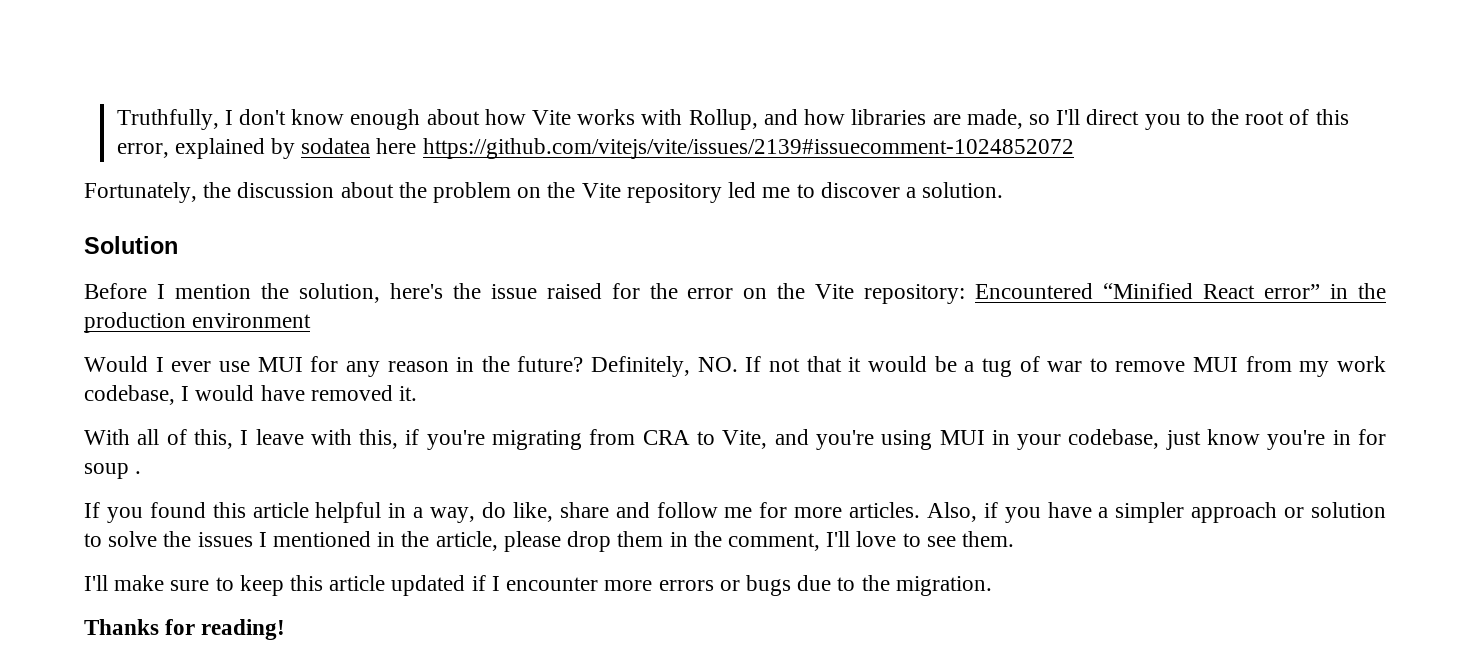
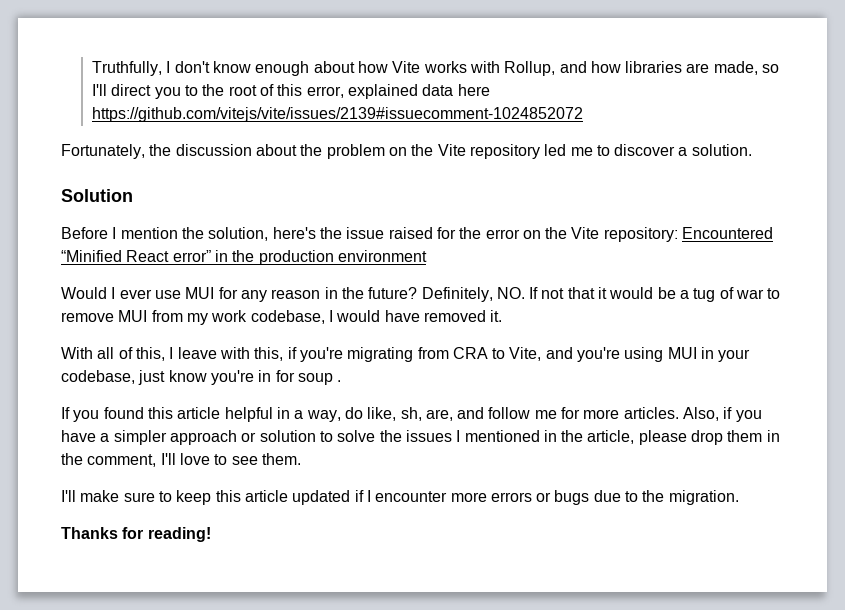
- Truthfully, I don't know enough about how Vite works with Rollup, and how libraries are made, so I'll direct you to the root of this error, explained by sodatea here https://github.com/vitejs/vite/issues/2139#issuecomment-1024852072
+ Truthfully, I don't know enough about how Vite works with Rollup, and how libraries are made, so I'll direct you to the root of this error, explained data here https://github.com/vitejs/vite/issues/2139#issuecomment-1024852072
- If you found this article helpful in a way, do like, share and follow me for more articles.
+ If you found this article helpful in a way, do like, sh, are, and follow me for more articles.

